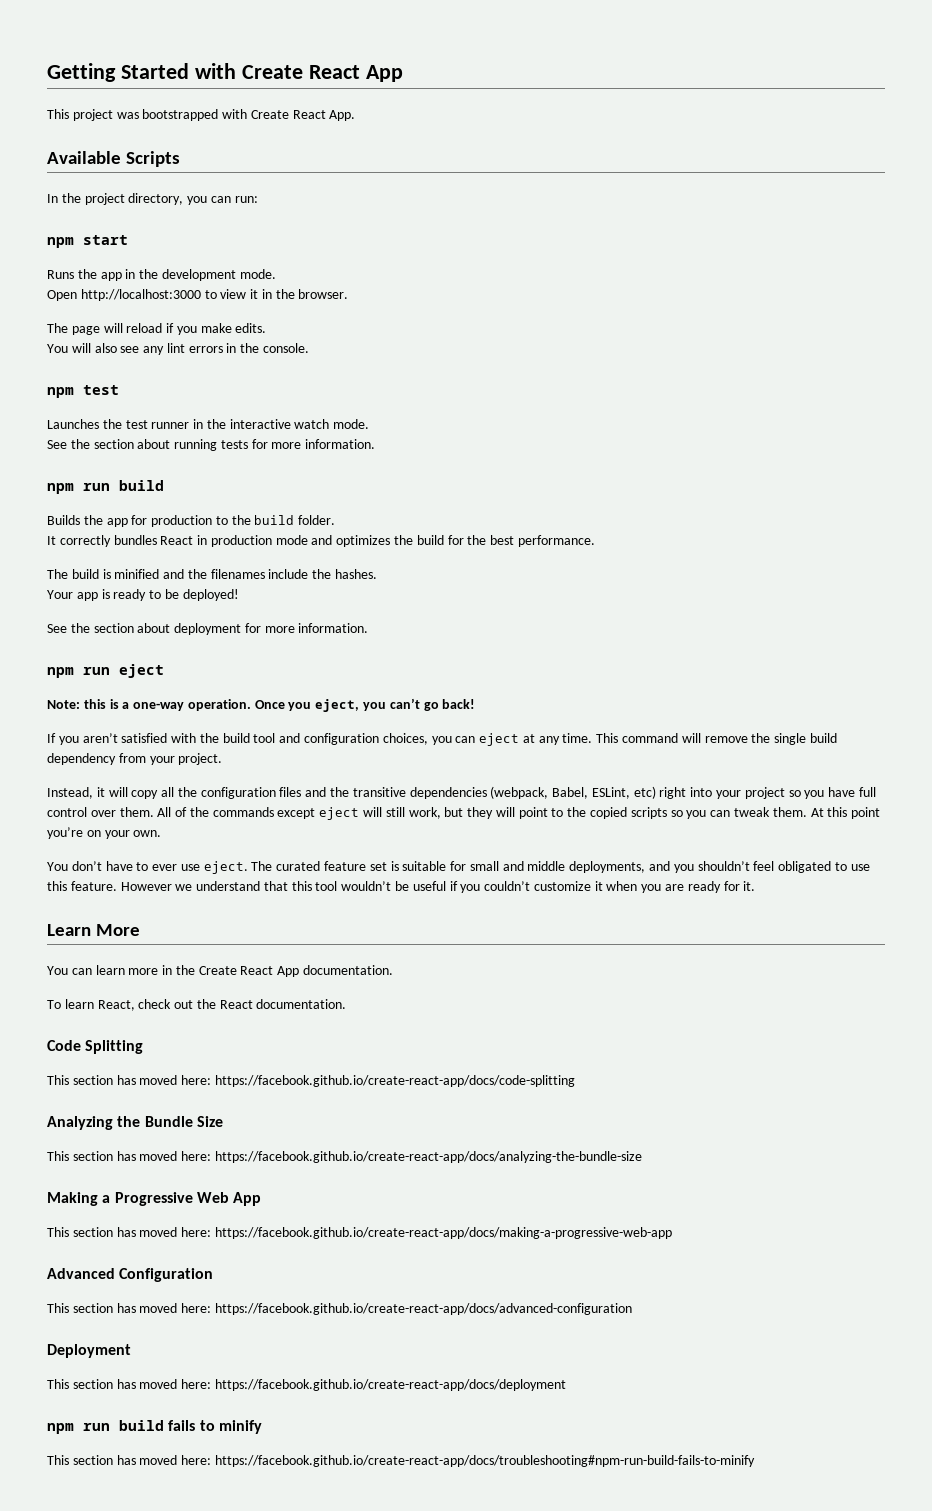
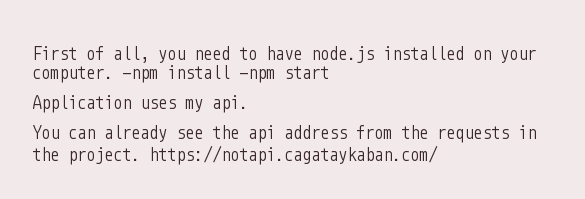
- Getting Started with Create React App
- This project was bootstrapped with Create React App.
- Available Scripts
- In the project directory, you can run:
- npm start
- Runs the app in the development mode.
- Open http://localhost:3000 to view it in the browser.
- The page will reload if you make edits.
- You will also see any lint errors in the console.
- npm test
- Launches the test runner in the interactive watch mode.
- See the section about running tests for more information.
- npm run build
- Builds the app for production to the build folder.
- It correctly bundles React in production mode and optimizes the build for the best performance.
- The build is minified and the filenames include the hashes.
- Your app is ready to be deployed!
- See the section about deployment for more information.
- npm run eject
- Note: this is a one-way operation. Once you eject, you can’t go back!
- If you aren’t satisfied with the build tool and configuration choices, you can eject at any time. This command will remove the single build dependency from your project.
- Instead, it will copy all the configuration files and the transitive dependencies (webpack, Babel, ESLint, etc) right into your project so you have full control over them. All of the commands except eject will still work, but they will point to the copied scripts so you can tweak them. At this point you’re on your own.
- You don’t have to ever use eject. The curated feature set is suitable for small and middle deployments, and you shouldn’t feel obligated to use this feature. However we understand that this tool wouldn’t be useful if you couldn’t customize it when you are ready for it.
- Learn More
- You can learn more in the Create React App documentation.
- To learn React, check out the React documentation.
- Code Splitting
- This section has moved here: https://facebook.github.io/create-react-app/docs/code-splitting
- Analyzing the Bundle Size
- This section has moved here: https://facebook.github.io/create-react-app/docs/analyzing-the-bundle-size
- Making a Progressive Web App
- This section has moved here: https://facebook.github.io/create-react-app/docs/making-a-progressive-web-app
- Advanced Configuration
- This section has moved here: https://facebook.github.io/create-react-app/docs/advanced-configuration
- Deployment
- This section has moved here: https://facebook.github.io/create-react-app/docs/deployment
- npm run build fails to minify
- This section has moved here: https://facebook.github.io/create-react-app/docs/troubleshooting#npm-run-build-fails-to-minify
+ First of all, you need to have node.js installed on your computer. -npm install -npm start
+ Application uses my api.
+ You can already see the api address from the requests in the project. https://notapi.cagataykaban.com/

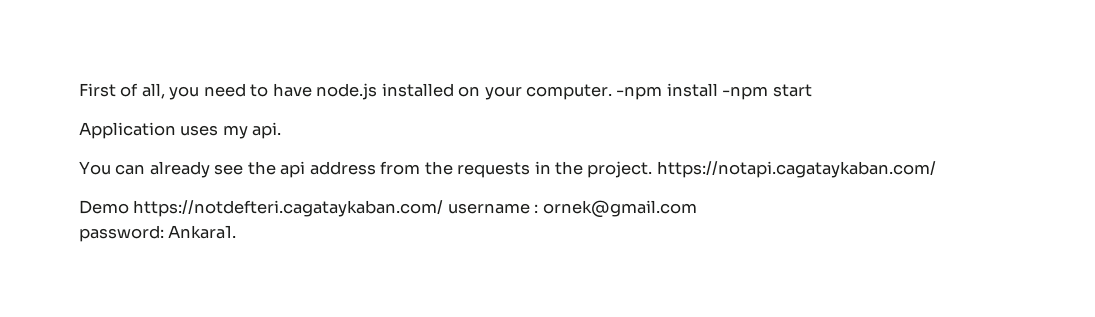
+ Demo https://notdefteri.cagataykaban.com/ username : ornek@gmail.com
+ password: Ankara1.

